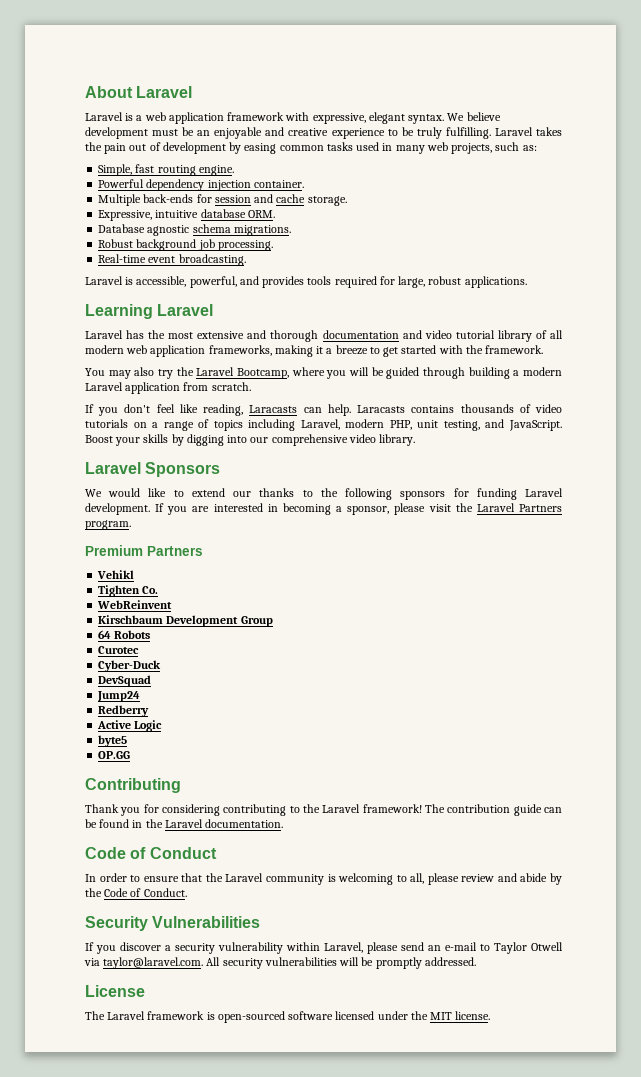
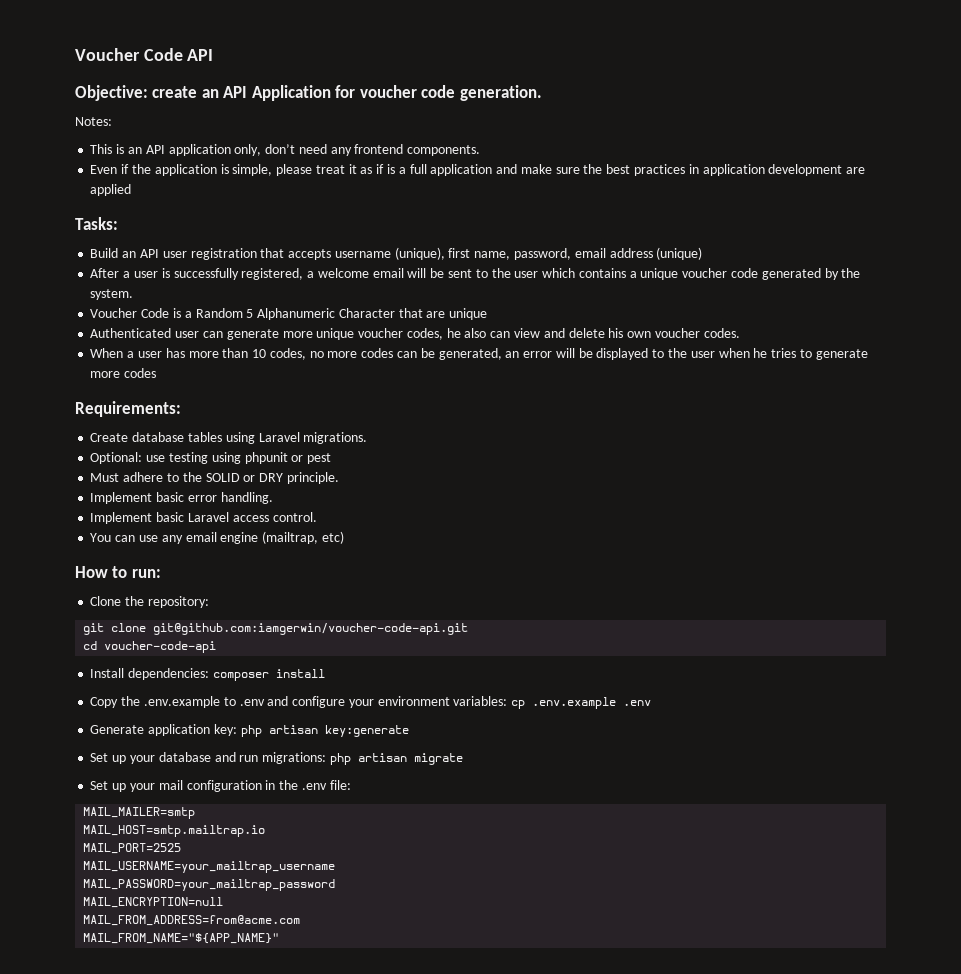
- About Laravel
- Laravel is a web application framework with expressive, elegant syntax. We believe development must be an enjoyable and creative experience to be truly fulfilling. Laravel takes the pain out of development by easing common tasks used in many web projects, such as:
- Simple, fast routing engine.
- Powerful dependency injection container.
- Multiple back-ends for session and cache storage.
- Expressive, intuitive database ORM.
- Database agnostic schema migrations.
- Robust background job processing.
- Real-time event broadcasting.
- Laravel is accessible, powerful, and provides tools required for large, robust applications.
- Learning Laravel
- Laravel has the most extensive and thorough documentation and video tutorial library of all modern web application frameworks, making it a breeze to get started with the framework.
- You may also try the Laravel Bootcamp, where you will be guided through building a modern Laravel application from scratch.
- If you don't feel like reading, Laracasts can help. Laracasts contains thousands of video tutorials on a range of topics including Laravel, modern PHP, unit testing, and JavaScript. Boost your skills by digging into our comprehensive video library.
- Laravel Sponsors
- We would like to extend our thanks to the following sponsors for funding Laravel development. If you are interested in becoming a sponsor, please visit the Laravel Partners program.
- Premium Partners
- Vehikl
- Tighten Co.
- WebReinvent
- Kirschbaum Development Group
- 64 Robots
- Curotec
- Cyber-Duck
- DevSquad
- Jump24
- Redberry
- Active Logic
- byte5
- OP.GG
- Contributing
- Thank you for considering contributing to the Laravel framework! The contribution guide can be found in the Laravel documentation.
- Code of Conduct
- In order to ensure that the Laravel community is welcoming to all, please review and abide by the Code of Conduct.
- Security Vulnerabilities
- If you discover a security vulnerability within Laravel, please send an e-mail to Taylor Otwell via taylor@laravel.com. All security vulnerabilities will be promptly addressed.
- License
- The Laravel framework is open-sourced software licensed under the MIT license.
+ Voucher Code API
+ Objective: create an API Application for voucher code generation.
+ Notes:
+ This is an API application only, don’t need any frontend components.
+ Even if the application is simple, please treat it as if is a full application and make sure the best practices in application development are applied
+ Tasks:
+ Build an API user registration that accepts username (unique), first name, password, email address (unique)
+ After a user is successfully registered, a welcome email will be sent to the user which contains a unique voucher code generated by the system.
+ Voucher Code is a Random 5 Alphanumeric Character that are unique
+ Authenticated user can generate more unique voucher codes, he also can view and delete his own voucher codes.
+ When a user has more than 10 codes, no more codes can be generated, an error will be displayed to the user when he tries to generate more codes
+ Requirements:
+ Create database tables using Laravel migrations.
+ Optional: use testing using phpunit or pest
+ Must adhere to the SOLID or DRY principle.
+ Implement basic error handling.
+ Implement basic Laravel access control.
+ You can use any email engine (mailtrap, etc)
+ How to run:
+ Clone the repository:
+ git clone git@github.com:iamgerwin/voucher-code-api.git
+ cd voucher-code-api
+ Install dependencies: composer install
+ Copy the .env.example to .env and configure your environment variables: cp .env.example .env
+ Generate application key: php artisan key:generate
+ Set up your database and run migrations: php artisan migrate
+ Set up your mail configuration in the .env file:
+ MAIL_MAILER=smtp
+ MAIL_HOST=smtp.mailtrap.io
+ MAIL_PORT=2525
+ MAIL_USERNAME=your_mailtrap_username
+ MAIL_PASSWORD=your_mailtrap_password
+ MAIL_ENCRYPTION=null
+ MAIL_FROM_ADDRESS=from@acme.com
+ MAIL_FROM_NAME="${APP_NAME}"

